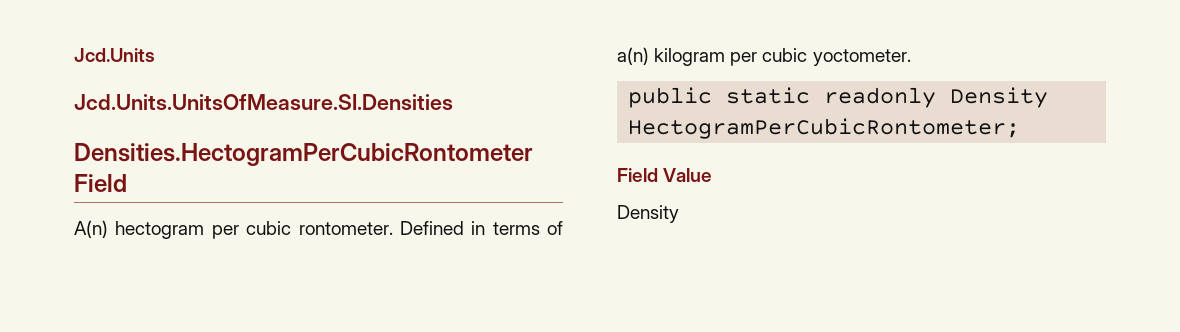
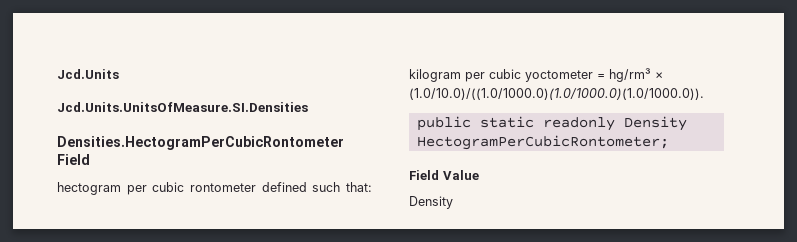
- A(n) hectogram per cubic rontometer. Defined in terms of a(n) kilogram per cubic yoctometer.
+ hectogram per cubic rontometer defined such that: kilogram per cubic yoctometer = hg/rm³ ×
+ (1.0/10.0)/((1.0/1000.0)(1.0/1000.0)(1.0/1000.0)).

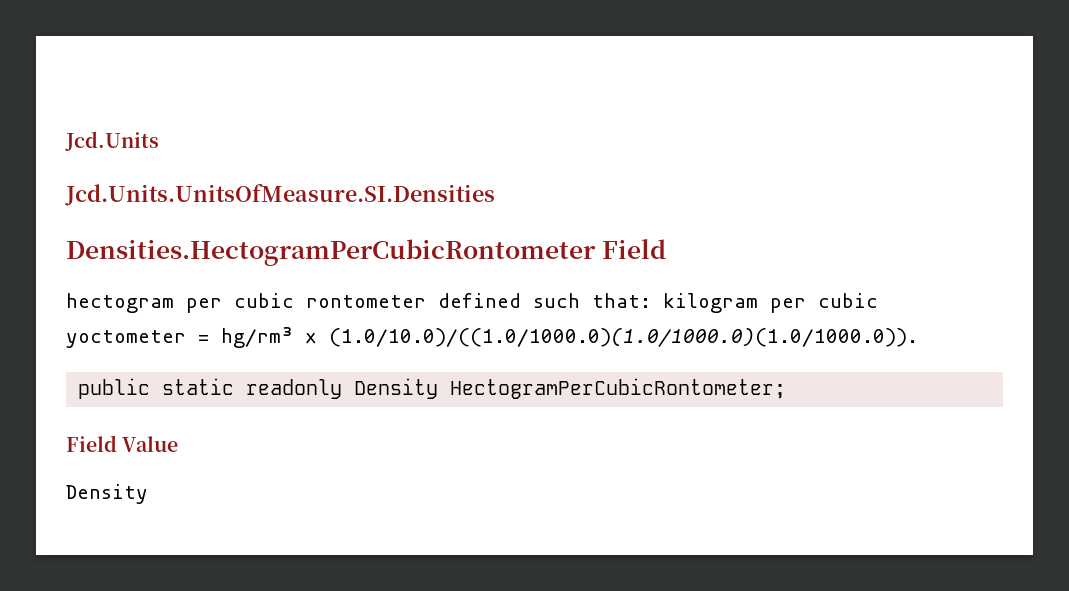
- hectogram per cubic rontometer defined such that: kilogram per cubic yoctometer = hg/rm³ ×
- (1.0/10.0)/((1.0/1000.0)(1.0/1000.0)(1.0/1000.0)).
+ hectogram per cubic rontometer defined such that: kilogram per cubic yoctometer = hg/rm³ × (1.0/10.0)/((1.0/1000.0)(1.0/1000.0)(1.0/1000.0)).

